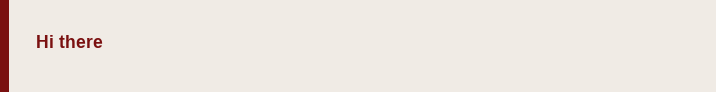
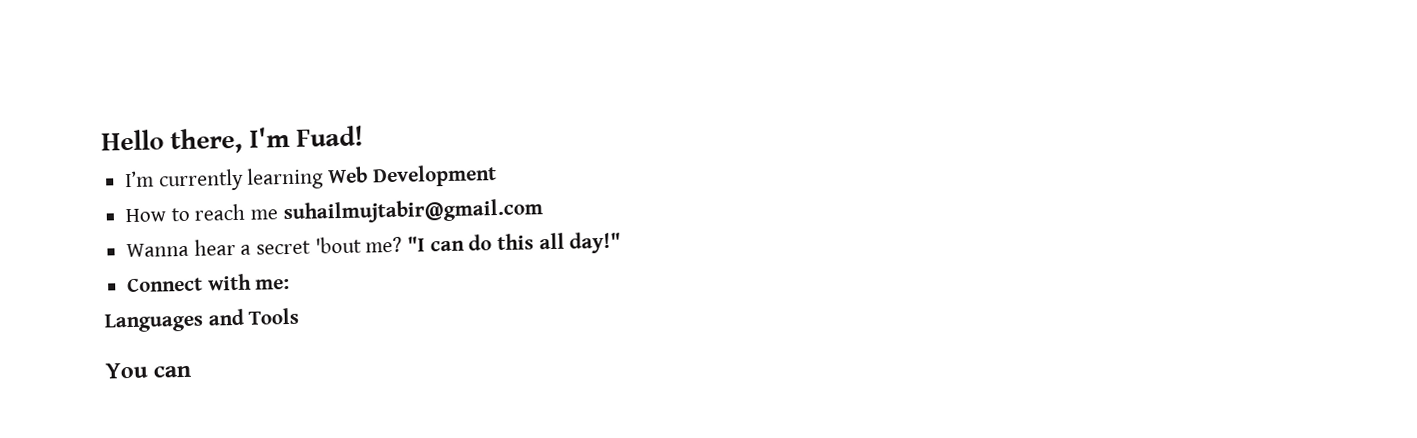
- Hi there
+ Hello there, I'm Fuad!
+ I’m currently learning Web Development
+ How to reach me suhailmujtabir@gmail.com
+ Wanna hear a secret 'bout me? "I can do this all day!"
+ Connect with me:
+ Languages and Tools
+ You can

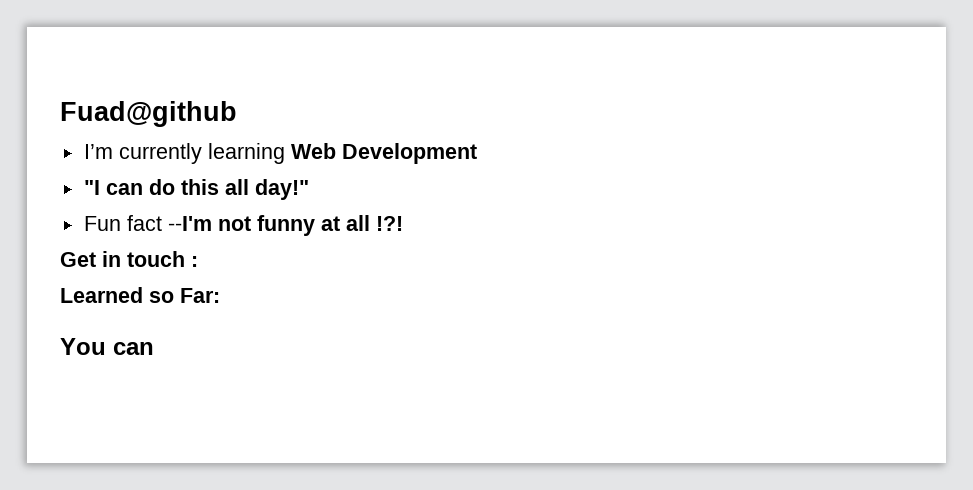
- Hello there, I'm Fuad!
+ Fuad@github
- How to reach me suhailmujtabir@gmail.com
- Wanna hear a secret 'bout me?
- Connect with me:
- Languages and Tools
+ Fun fact --I'm not funny at all !?!
+ Get in touch :
+ Learned so Far:

